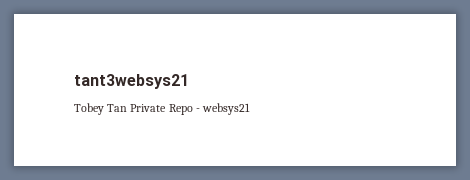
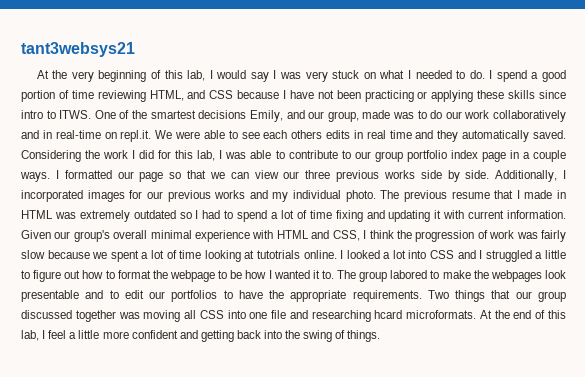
- Tobey Tan Private Repo - websys21
+ At the very beginning of this lab, I would say I was very stuck on what I needed to do. I spend a good portion of time reviewing HTML, and CSS because I have not been practicing or applying these skills since intro to ITWS. One of the smartest decisions Emily, and our group, made was to do our work collaboratively and in real-time on repl.it. We were able to see each others edits in real time and they automatically saved. Considering the work I did for this lab, I was able to contribute to our group portfolio index page in a couple ways. I formatted our page so that we can view our three previous works side by side. Additionally, I incorporated images for our previous works and my individual photo. The previous resume that I made in HTML was extremely outdated so I had to spend a lot of time fixing and updating it with current information. Given our group's overall minimal experience with HTML and CSS, I think the progression of work was fairly slow because we spent a lot of time looking at tutotrials online. I looked a lot into CSS and I struggled a little to figure out how to format the webpage to be how I wanted it to. The group labored to make the webpages look presentable and to edit our portfolios to have the appropriate requirements. Two things that our group discussed together was moving all CSS into one file and researching hcard microformats. At the end of this lab, I feel a little more confident and getting back into the swing of things.

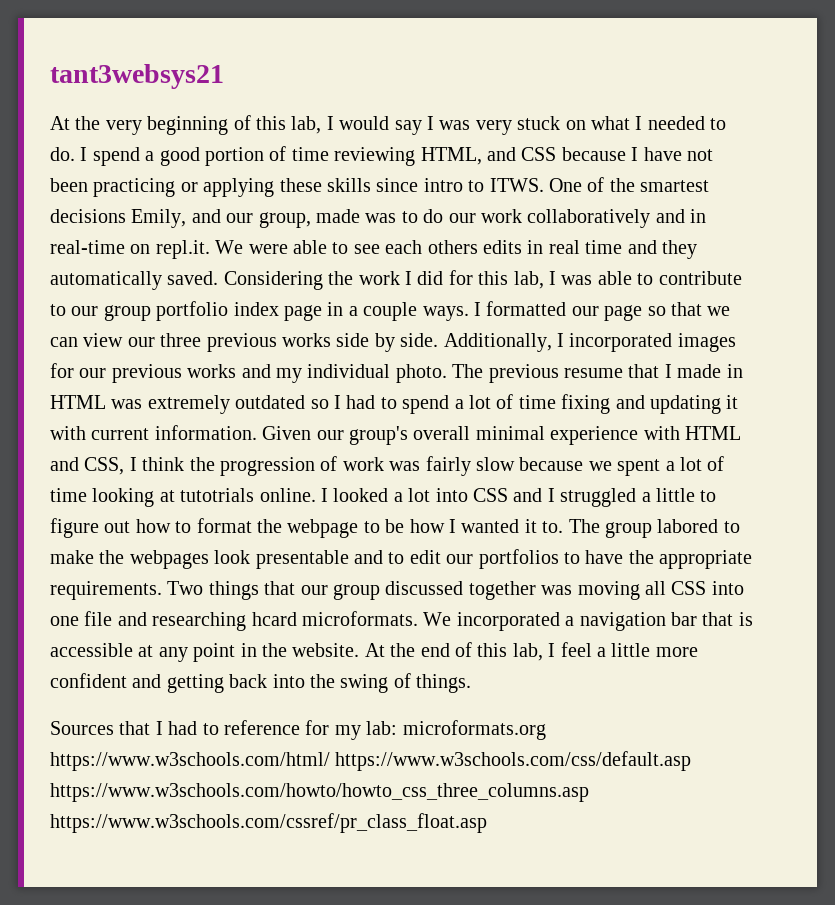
+ We incorporated a navigation bar that is accessible at any point in the website.
+ Sources that I had to reference for my lab: microformats.org https://www.w3schools.com/html/ https://www.w3schools.com/css/default.asp https://www.w3schools.com/howto/howto_css_three_columns.asp https://www.w3schools.com/cssref/pr_class_float.asp

